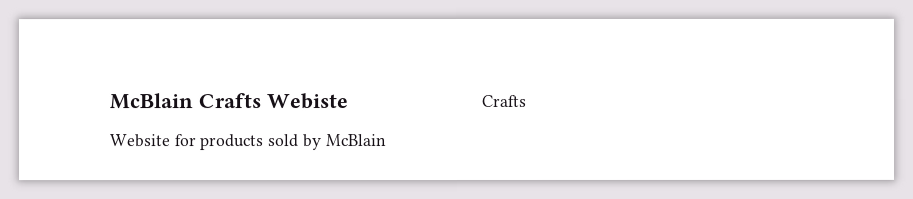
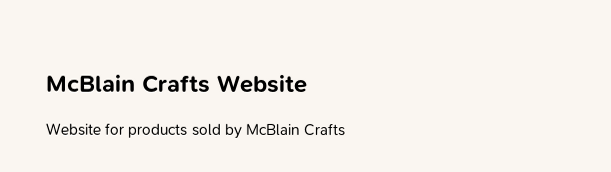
- McBlain Crafts Webiste
+ McBlain Crafts Website

